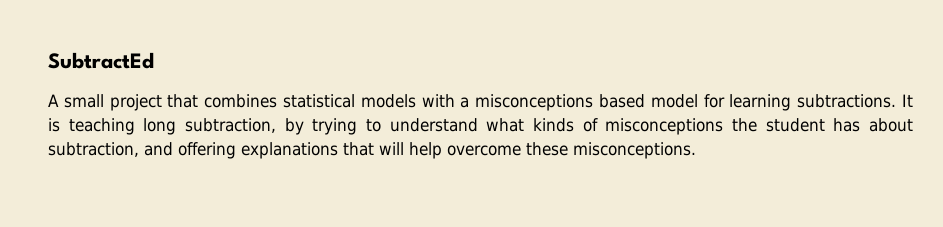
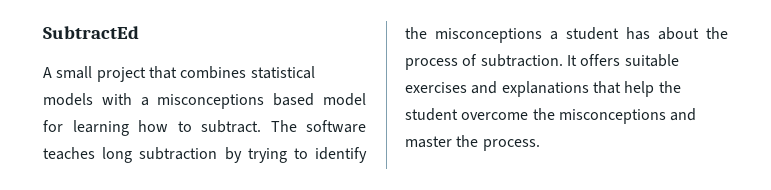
- A small project that combines statistical models with a misconceptions based model for learning subtractions. It is teaching long subtraction, by trying to understand what kinds of misconceptions the student has about subtraction, and offering explanations that will help overcome these misconceptions.
+ A small project that combines statistical models with a misconceptions based model for learning how to subtract. The software teaches long subtraction by trying to identify the misconceptions a student has about the process of subtraction. It offers suitable exercises and explanations that help the student overcome the misconceptions and master the process.

